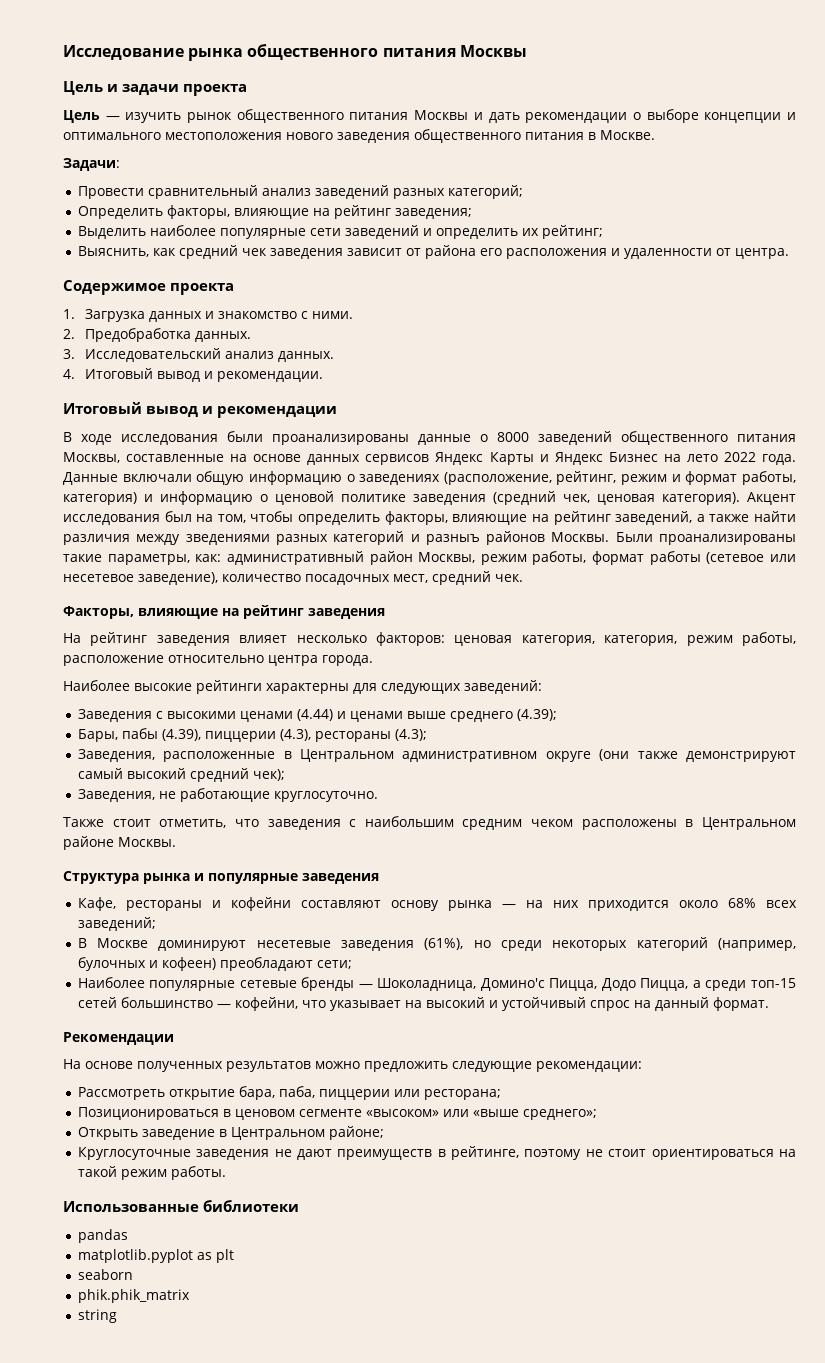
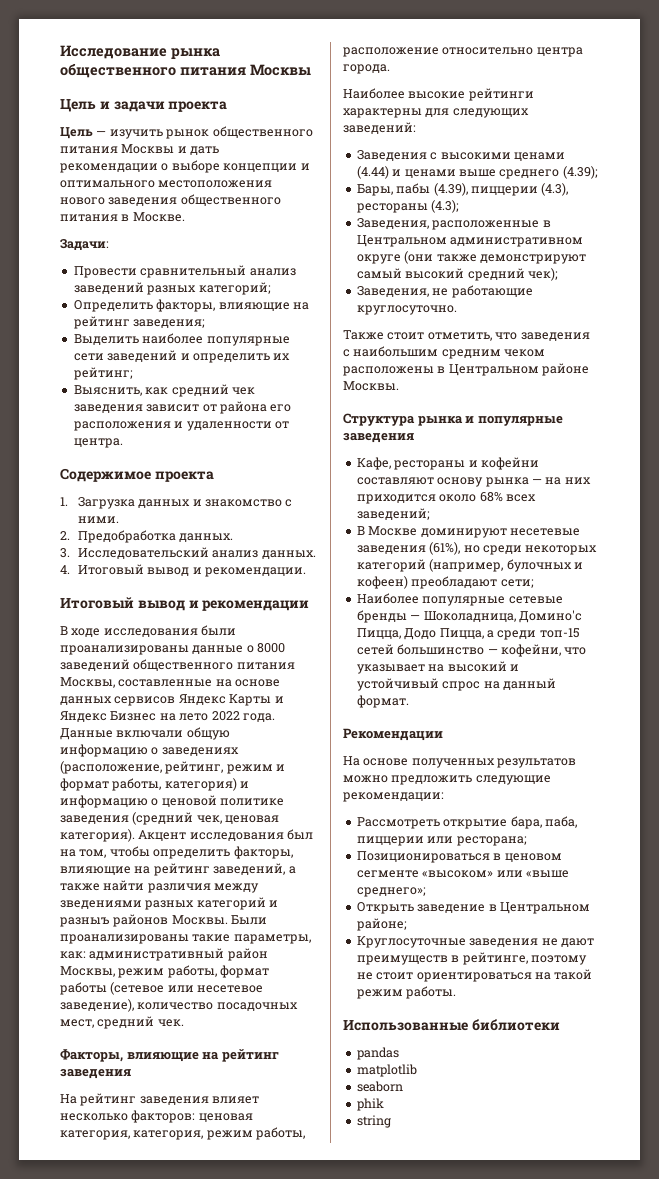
- matplotlib.pyplot as plt
+ matplotlib
- phik.phik_matrix
+ phik

